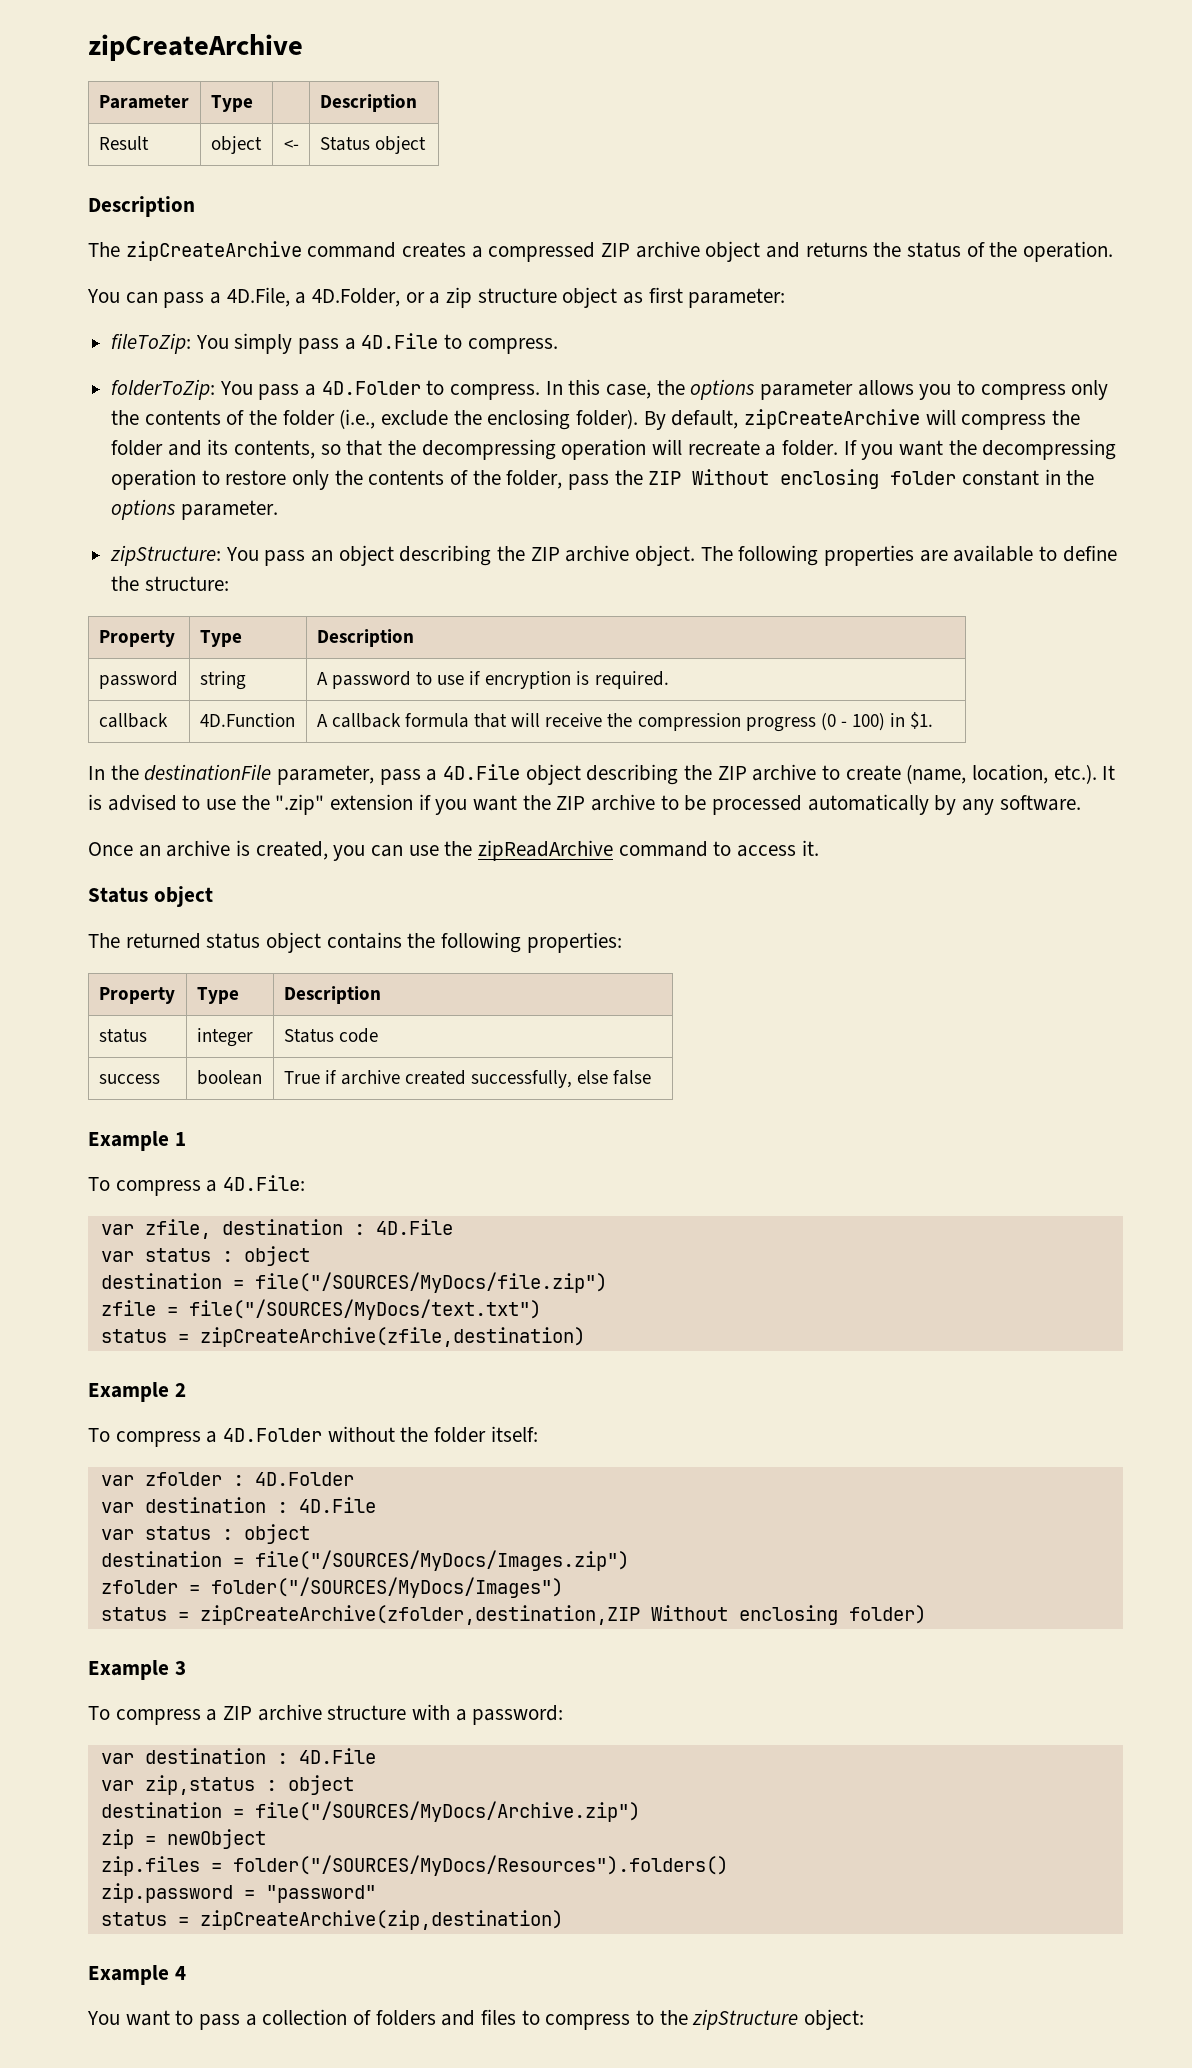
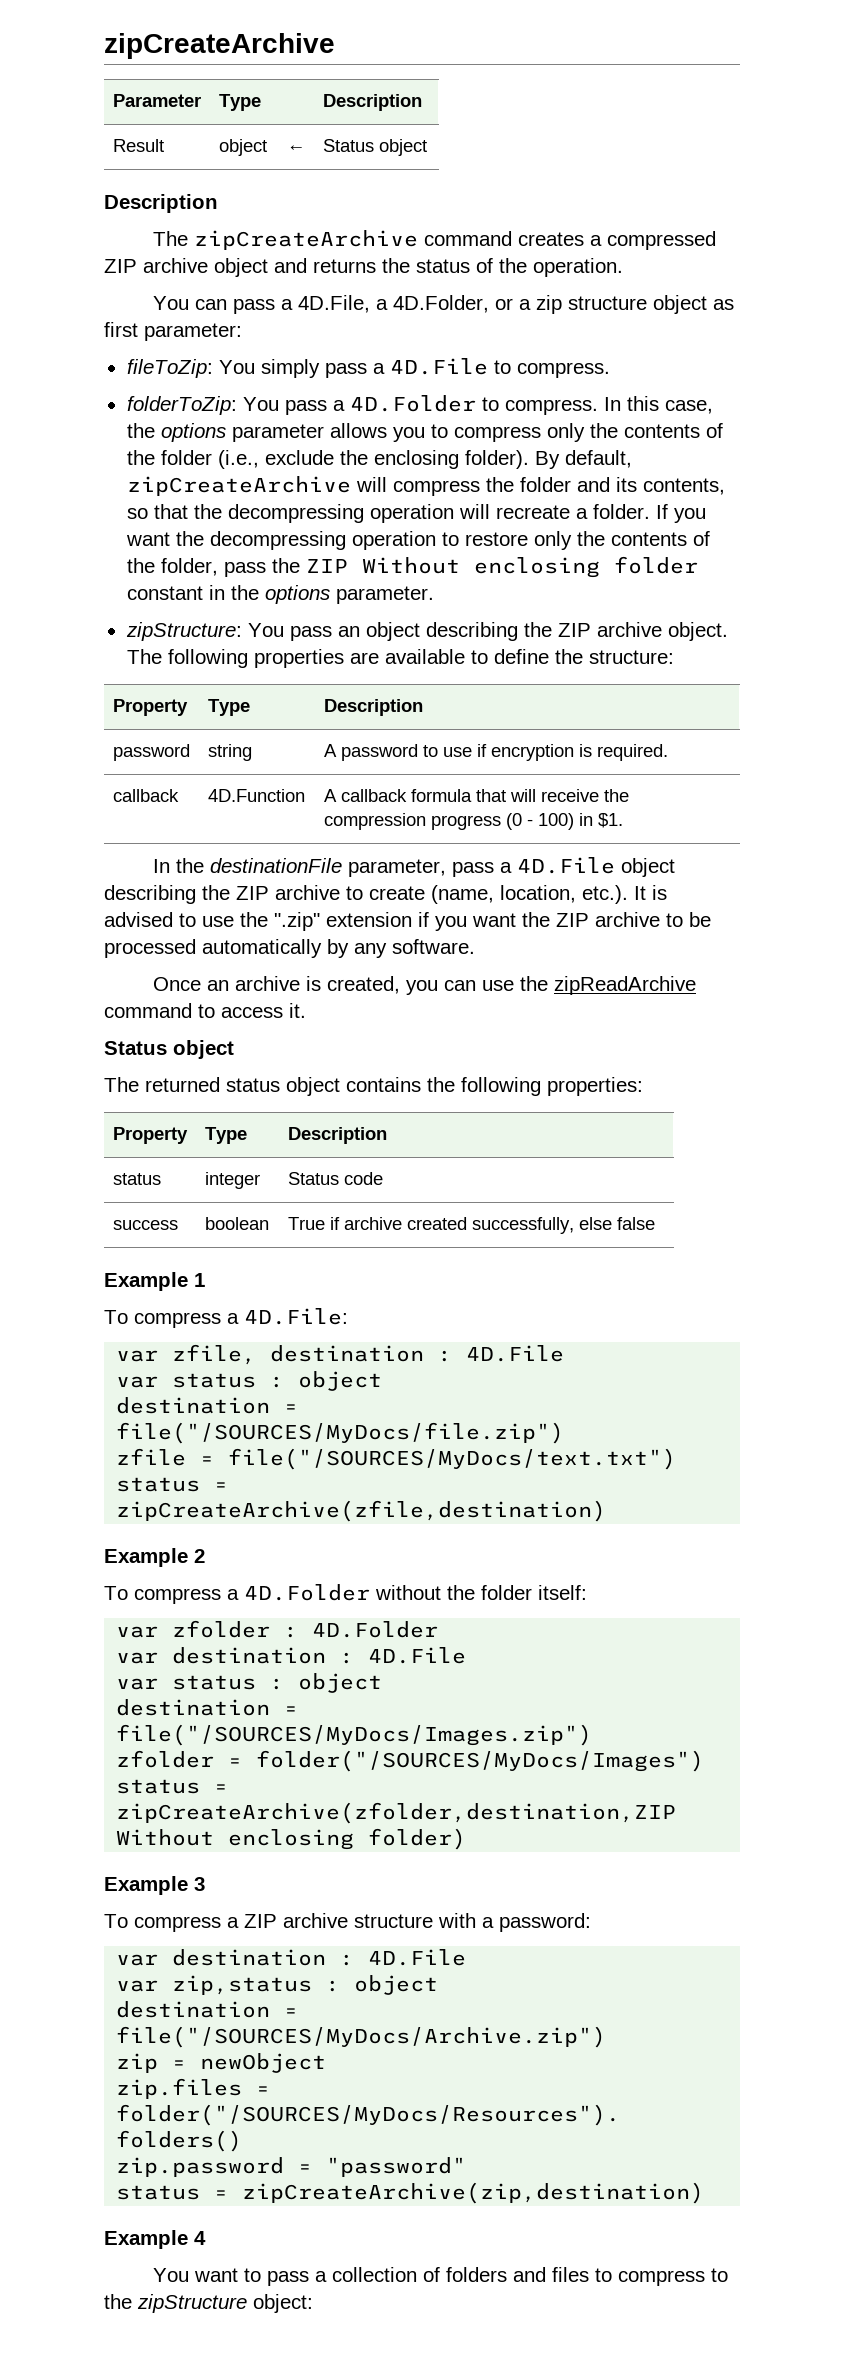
- Result | object | <- | Status object
+ Result | object | ← | Status object

